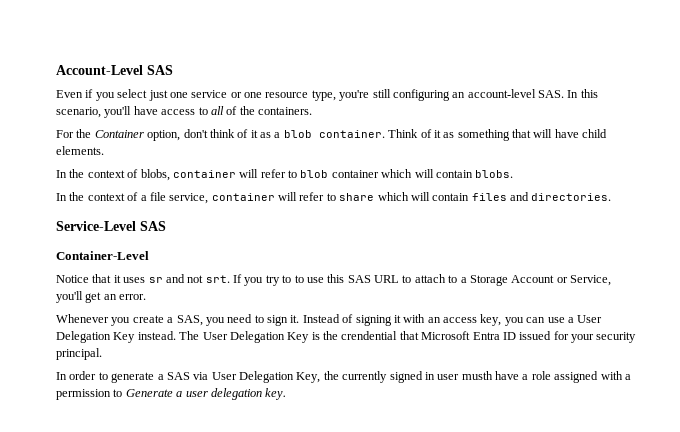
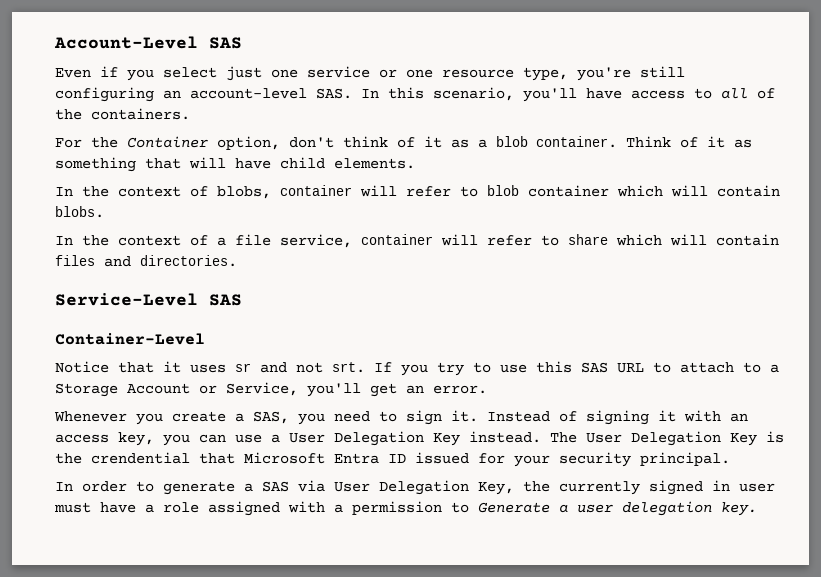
- If you try to to use this SAS URL to attach to a Storage Account or Service, you'll get an error.
+ If you try to use this SAS URL to attach to a Storage Account or Service, you'll get an error.
- In order to generate a SAS via User Delegation Key, the currently signed in user musth have a role assigned with a permission to Generate a user delegation key.
+ In order to generate a SAS via User Delegation Key, the currently signed in user must have a role assigned with a permission to Generate a user delegation key.

